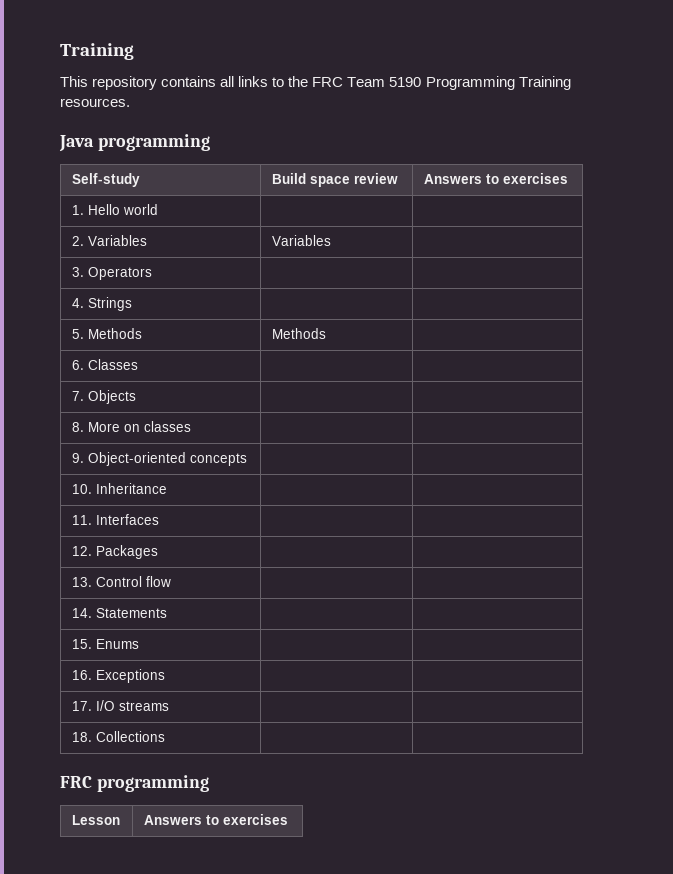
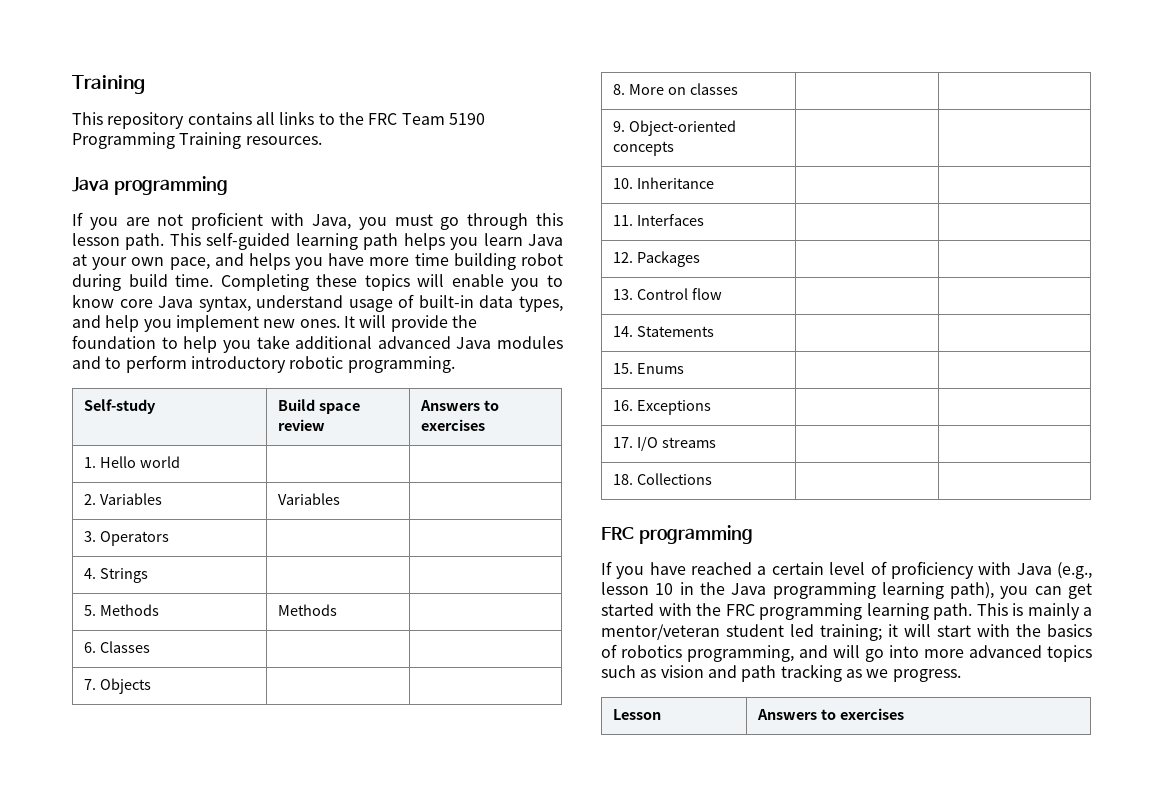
+ If you are not proficient with Java, you must go through this lesson path. This self-guided learning path helps you learn Java at your own pace, and helps you have more time building robot during build time. Completing these topics will enable you to know core Java syntax, understand usage of built-in data types, and help you implement new ones. It will provide the foundation to help you take additional advanced Java modules and to perform introductory robotic programming.
+ If you have reached a certain level of proficiency with Java (e.g., lesson 10 in the Java programming learning path), you can get started with the FRC programming learning path. This is mainly a mentor/veteran student led training; it will start with the basics of robotics programming, and will go into more advanced topics such as vision and path tracking as we progress.

